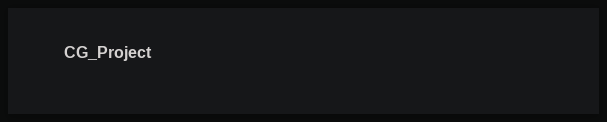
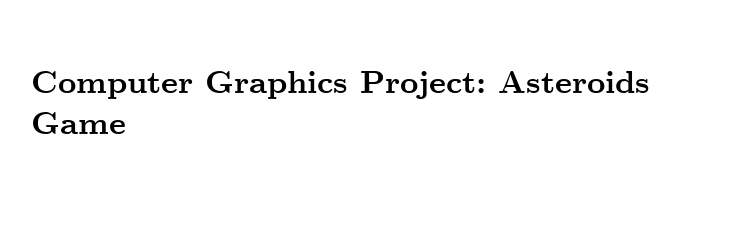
- CG_Project
+ Computer Graphics Project: Asteroids Game

